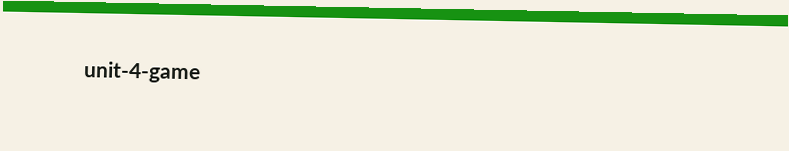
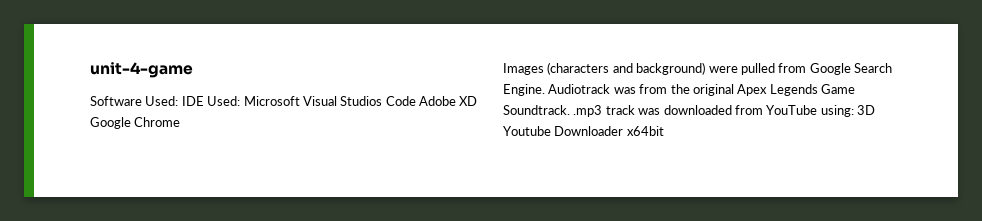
+ Software Used: IDE Used: Microsoft Visual Studios Code Adobe XD Google Chrome
+ Images (characters and background) were pulled from Google Search Engine. Audiotrack was from the original Apex Legends Game Soundtrack. .mp3 track was downloaded from YouTube using: 3D Youtube Downloader x64bit

